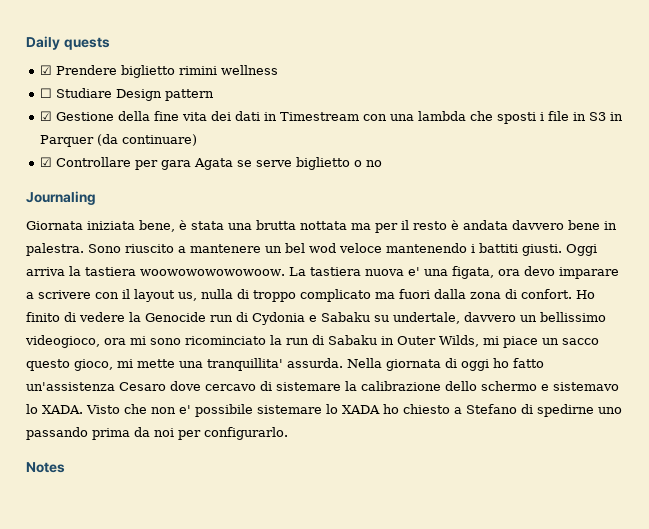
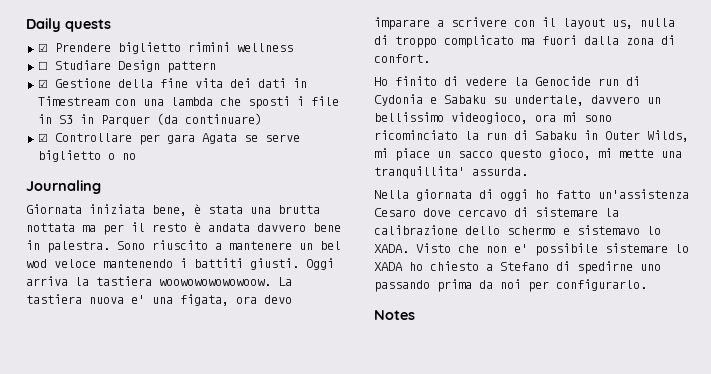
- La tastiera nuova e' una figata, ora devo imparare a scrivere con il layout us, nulla di troppo complicato ma fuori dalla zona di confort. Ho finito di vedere la Genocide run di Cydonia e Sabaku su undertale, davvero un bellissimo videogioco, ora mi sono ricominciato la run di Sabaku in Outer Wilds, mi piace un sacco questo gioco, mi mette una tranquillita' assurda. Nella giornata di oggi ho fatto un'assistenza Cesaro dove cercavo di sistemare la calibrazione dello schermo e sistemavo lo XADA.
+ La tastiera nuova e' una figata, ora devo imparare a scrivere con il layout us, nulla di troppo complicato ma fuori dalla zona di confort.
+ Ho finito di vedere la Genocide run di Cydonia e Sabaku su undertale, davvero un bellissimo videogioco, ora mi sono ricominciato la run di Sabaku in Outer Wilds, mi piace un sacco questo gioco, mi mette una tranquillita' assurda.
+ Nella giornata di oggi ho fatto un'assistenza Cesaro dove cercavo di sistemare la calibrazione dello schermo e sistemavo lo XADA.

